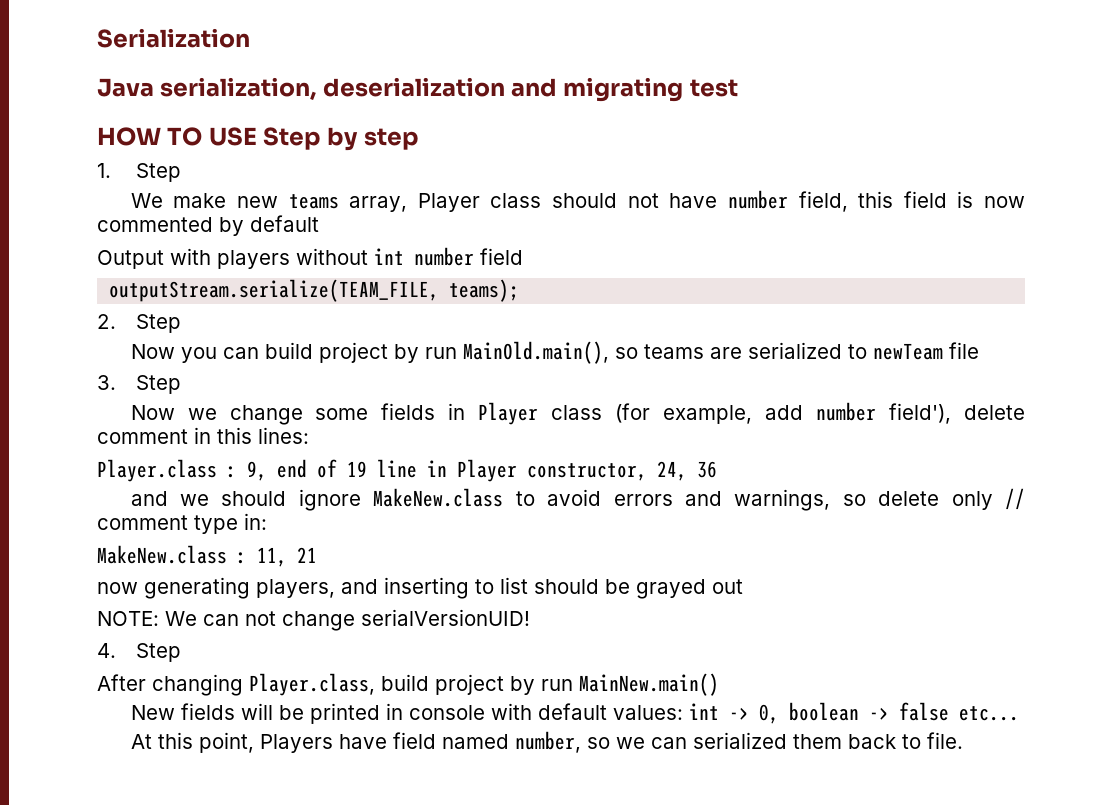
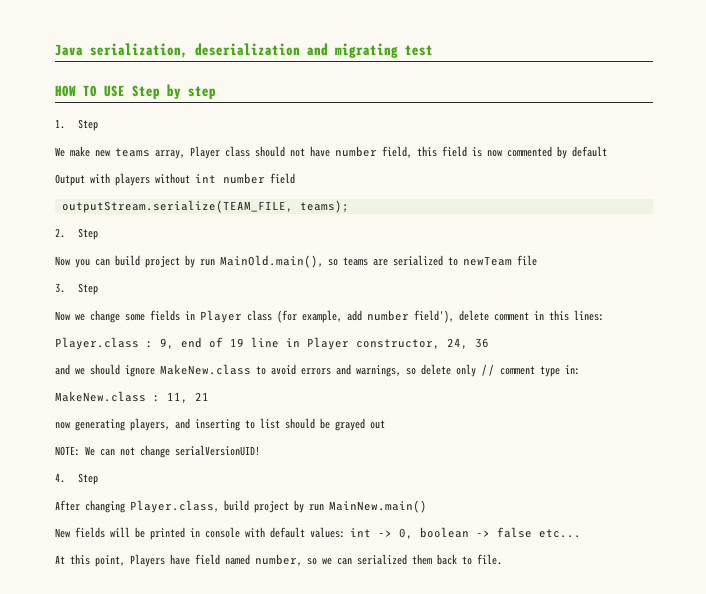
- Serialization

